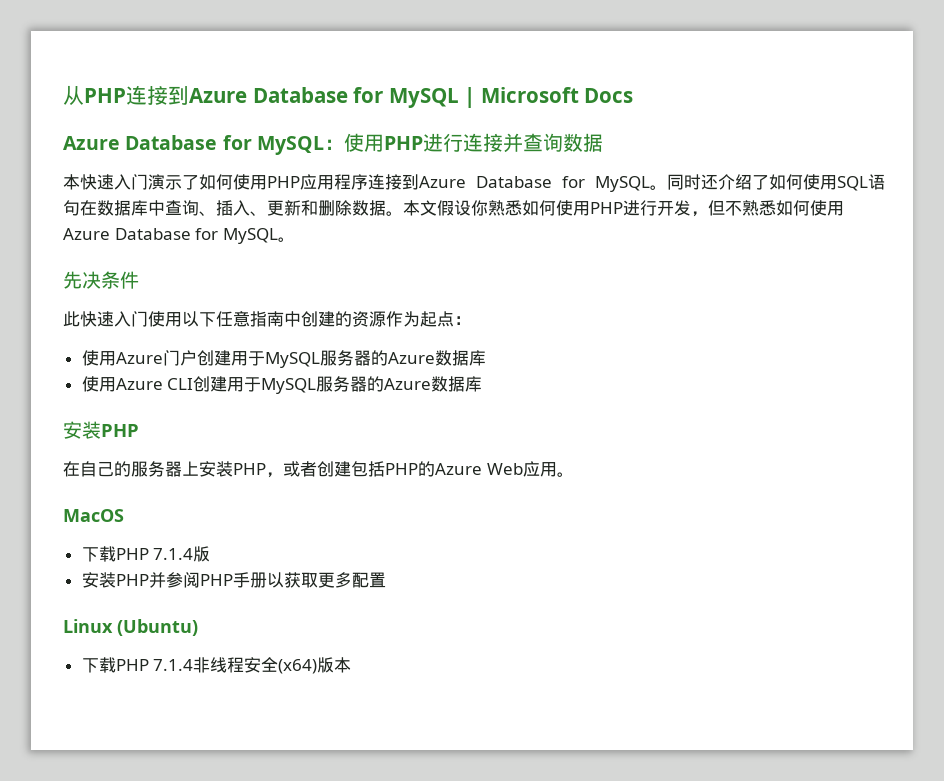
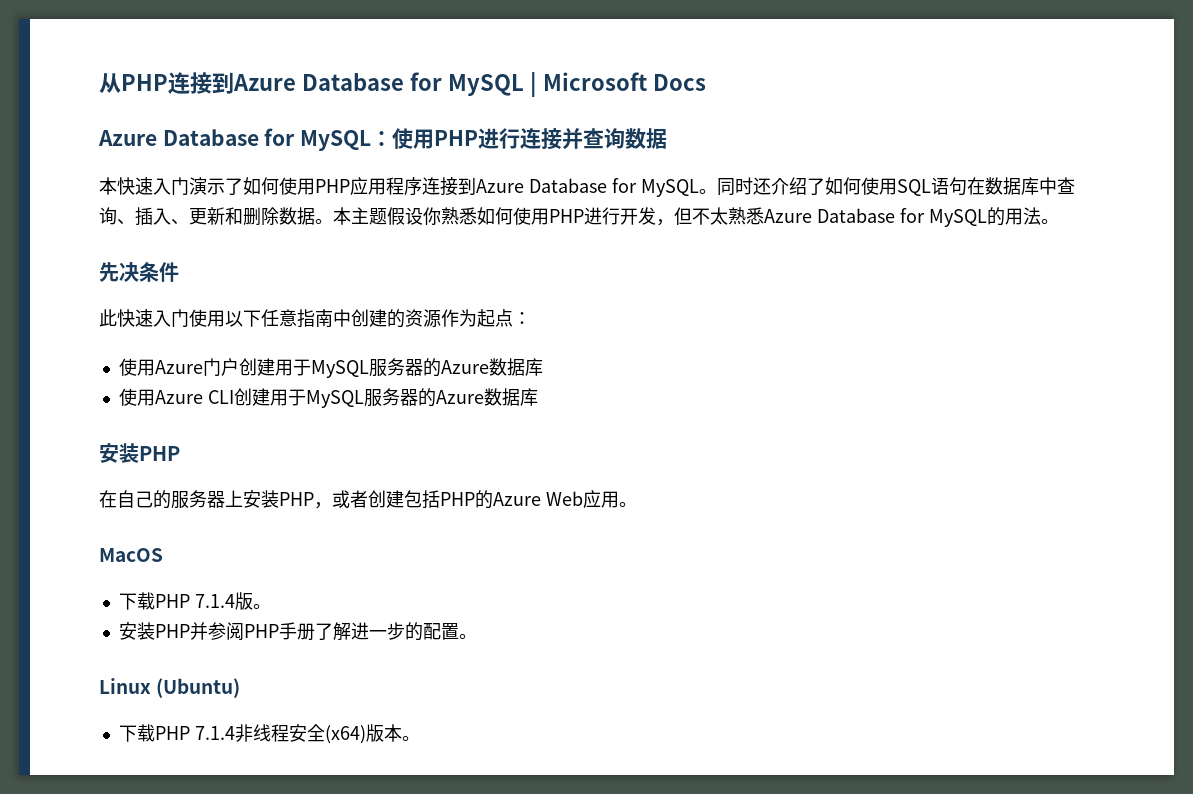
- 本文假设你熟悉如何使用PHP进行开发，但不熟悉如何使用Azure Database for MySQL。
+ 本主题假设你熟悉如何使用PHP进行开发，但不太熟悉Azure Database for MySQL的用法。
- 下载PHP 7.1.4版
+ 下载PHP 7.1.4版。
- 安装PHP并参阅PHP手册以获取更多配置
+ 安装PHP并参阅PHP手册了解进一步的配置。
- 下载PHP 7.1.4非线程安全(x64)版本
+ 下载PHP 7.1.4非线程安全(x64)版本。

